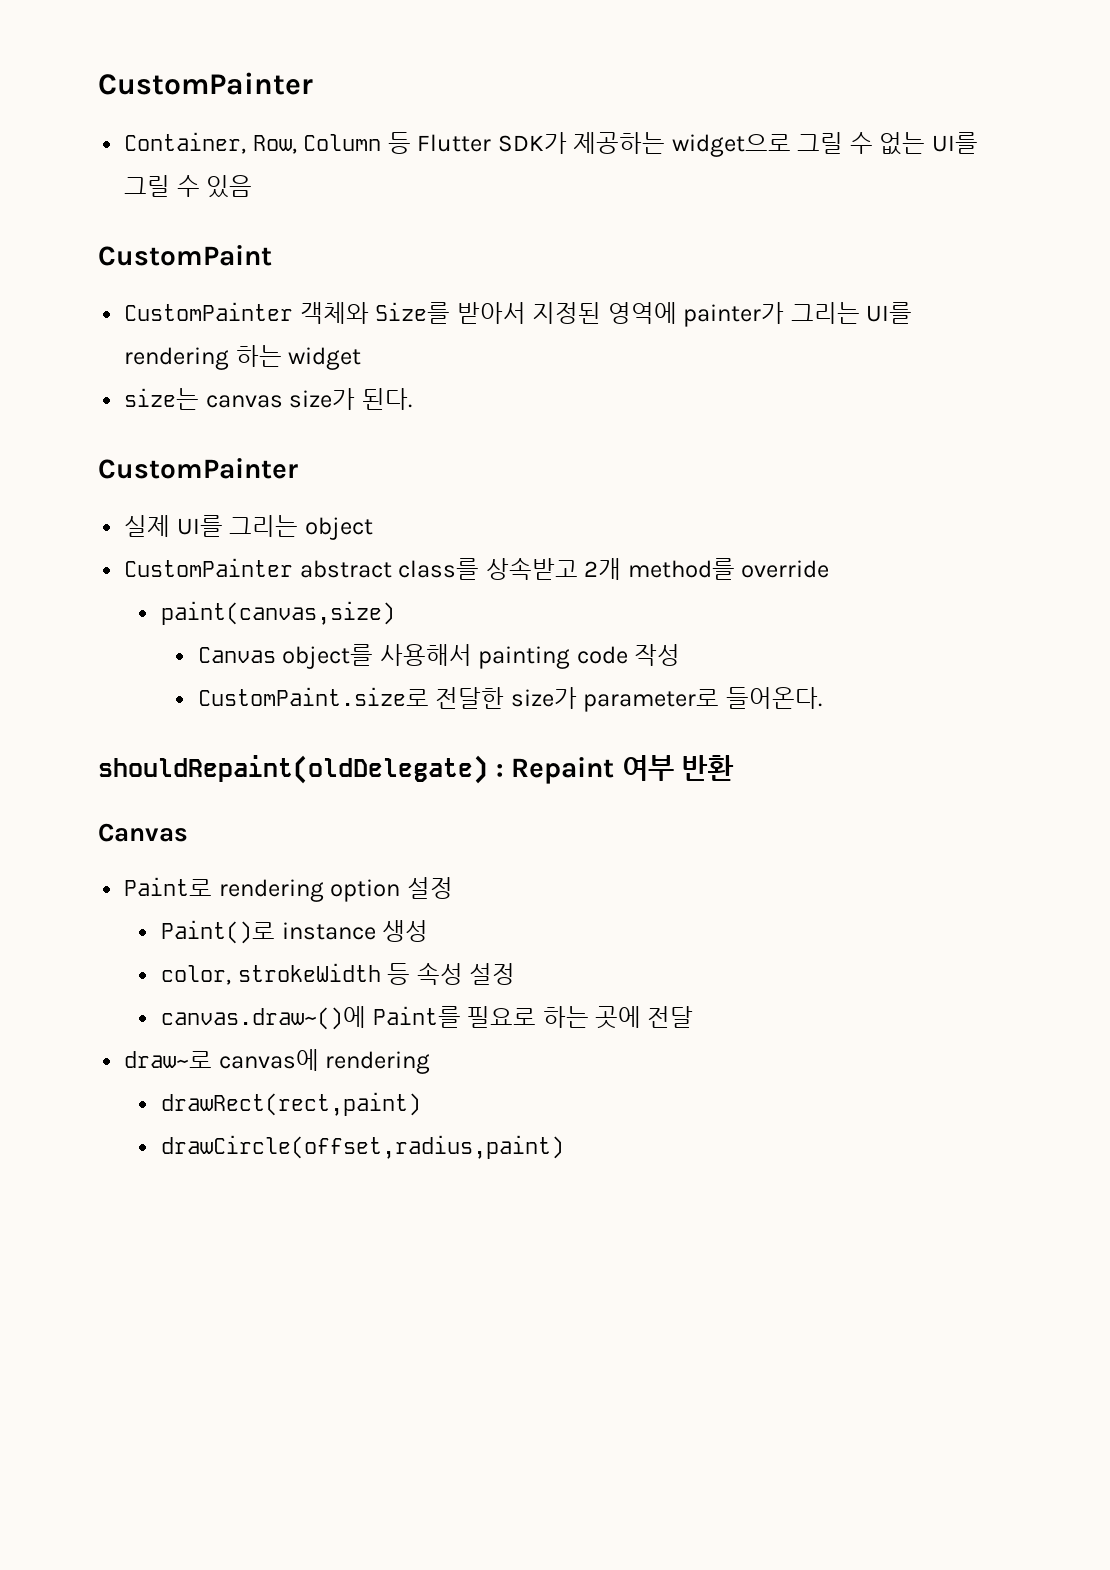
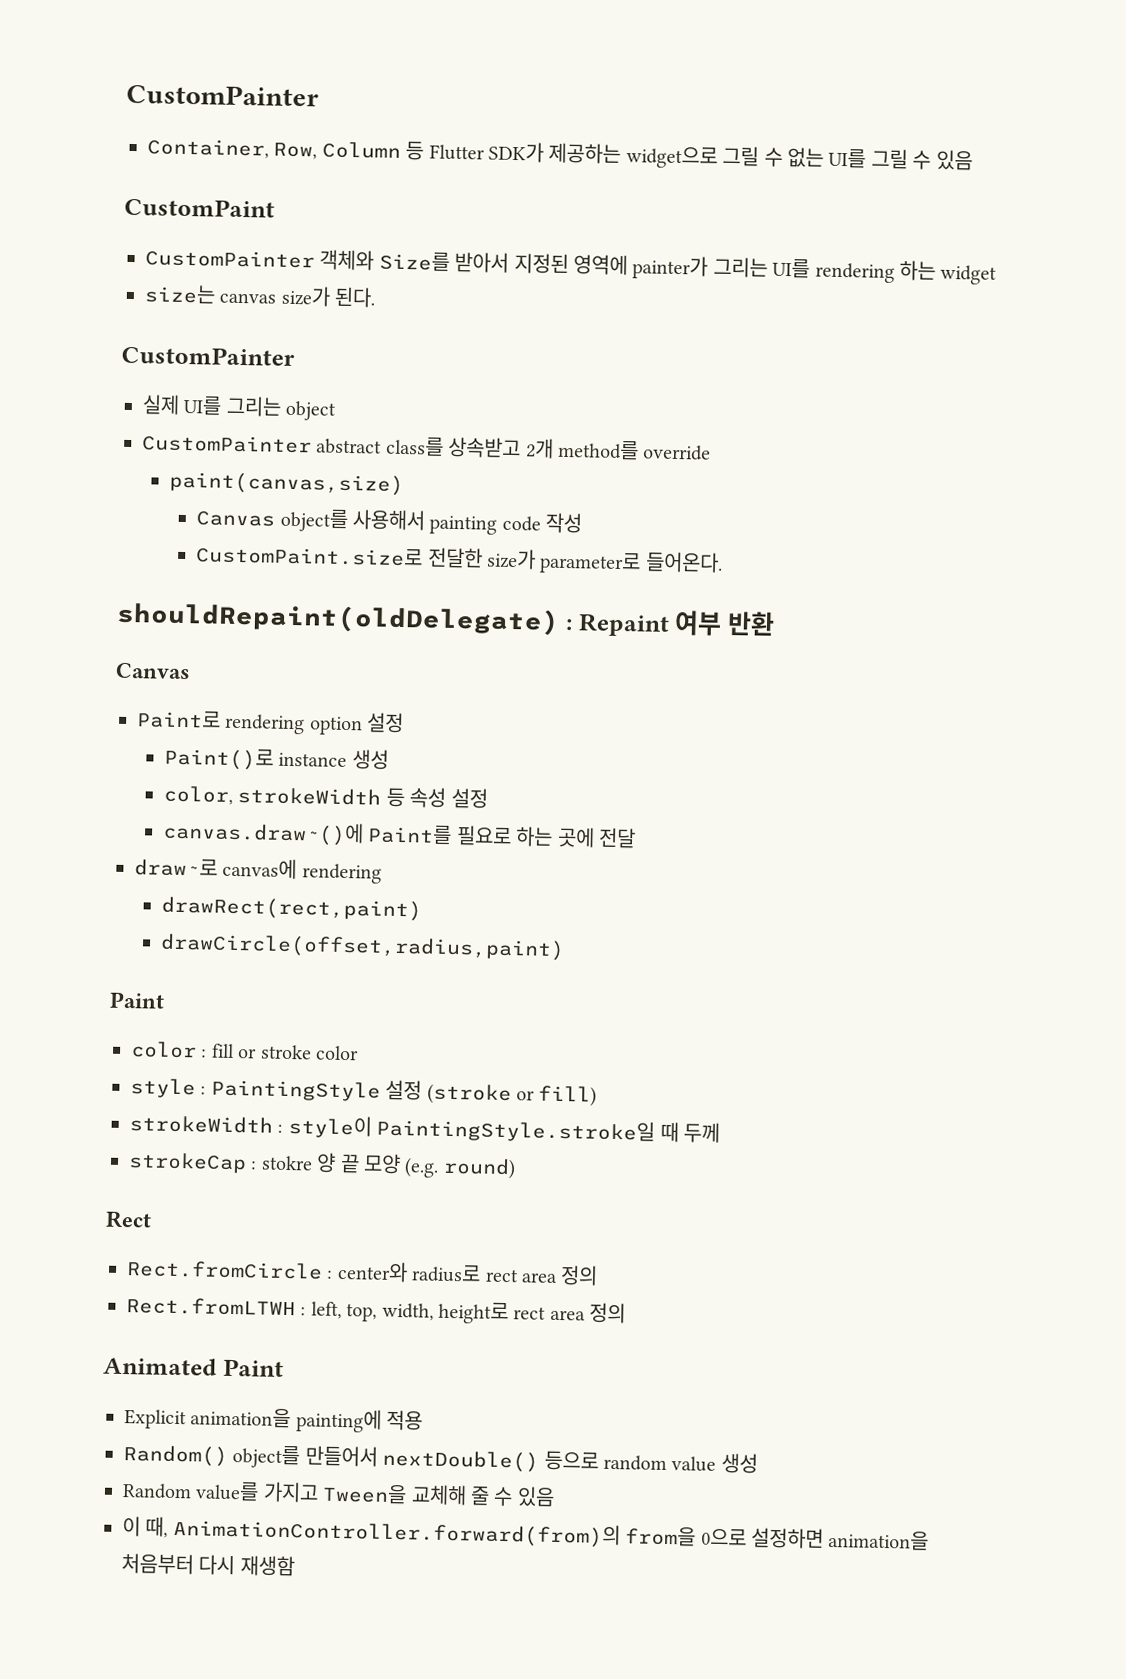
  drawCircle(offset,radius,paint)
+ Paint
+ color : fill or stroke color
+ style : PaintingStyle 설정 (stroke or fill)
+ strokeWidth : style이 PaintingStyle.stroke일 때 두께
+ strokeCap : stokre 양 끝 모양 (e.g. round)
+ Rect
+ Rect.fromCircle : center와 radius로 rect area 정의
+ Rect.fromLTWH : left, top, width, height로 rect area 정의
+ Animated Paint
+ Explicit animation을 painting에 적용
+ Random() object를 만들어서 nextDouble() 등으로 random value 생성
+ Random value를 가지고 Tween을 교체해 줄 수 있음
+ 이 때, AnimationController.forward(from)의 from을 0으로 설정하면 animation을 처음부터 다시 재생함

